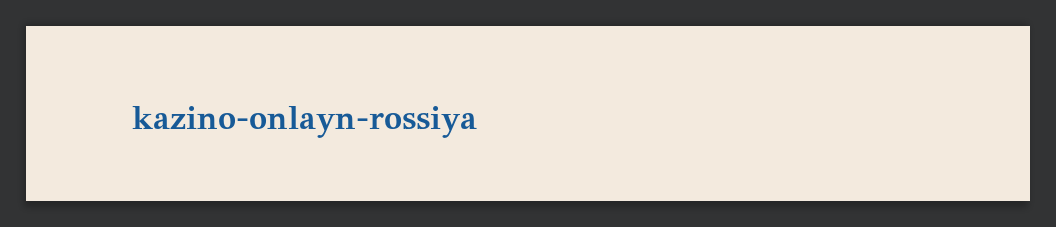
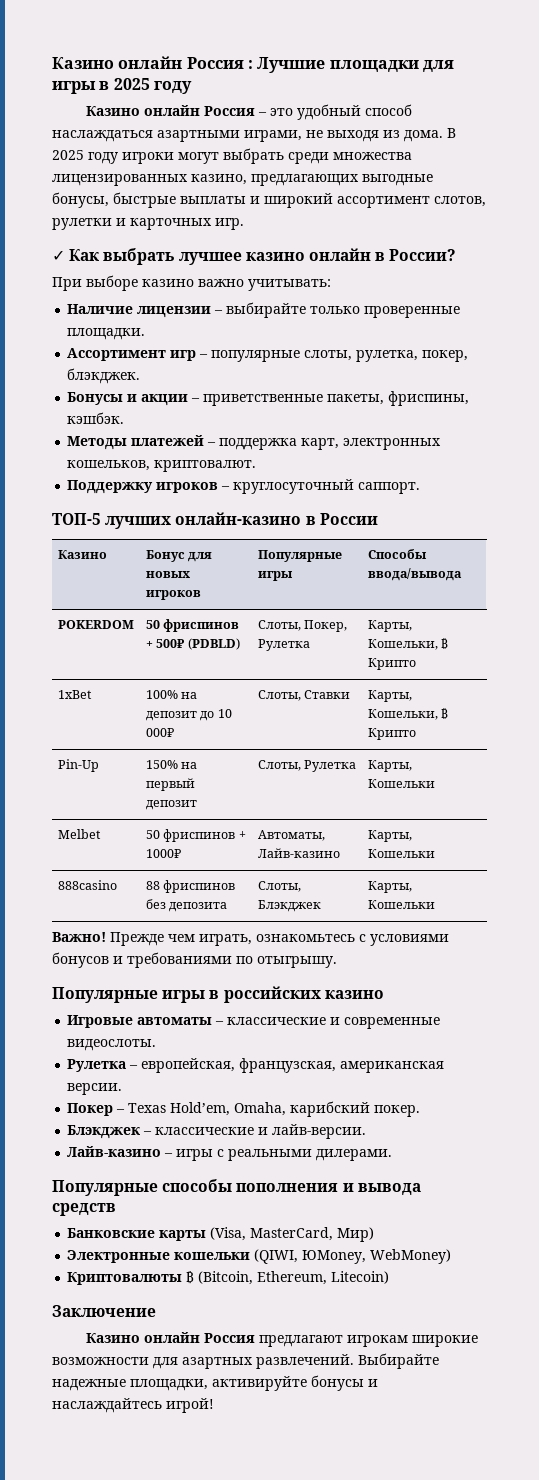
- kazino-onlayn-rossiya
+ Казино онлайн Россия : Лучшие площадки для игры в 2025 году
+ Казино онлайн Россия – это удобный способ наслаждаться азартными играми, не выходя из дома. В 2025 году игроки могут выбрать среди множества лицензированных казино, предлагающих выгодные бонусы, быстрые выплаты и широкий ассортимент слотов, рулетки и карточных игр.
+ ✓ Как выбрать лучшее казино онлайн в России?
+ При выборе казино важно учитывать:
+ Наличие лицензии – выбирайте только проверенные площадки.
+ Ассортимент игр – популярные слоты, рулетка, покер, блэкджек.
+ Бонусы и акции – приветственные пакеты, фриспины, кэшбэк.
+ Методы платежей – поддержка карт, электронных кошельков, криптовалют.
+ Поддержку игроков – круглосуточный саппорт.
+ ТОП-5 лучших онлайн-казино в России
+ Казино | Бонус для новых игроков | Популярные игры | Способы ввода/вывода
+ POKERDOM | 50 фриспинов + 500₽ (PDBLD) | Слоты, Покер, Рулетка | Карты, Кошельки, ₿ Крипто
+ 1xBet | 100% на депозит до 10 000₽ | Слоты, Ставки | Карты, Кошельки, ₿ Крипто
+ Pin-Up | 150% на первый депозит | Слоты, Рулетка | Карты, Кошельки
+ Melbet | 50 фриспинов + 1000₽ | Автоматы, Лайв-казино | Карты, Кошельки
+ 888casino | 88 фриспинов без депозита | Слоты, Блэкджек | Карты, Кошельки
+ Важно! Прежде чем играть, ознакомьтесь с условиями бонусов и требованиями по отыгрышу.
+ Популярные игры в российских казино
+ Игровые автоматы – классические и современные видеослоты.
+ Рулетка – европейская, французская, американская версии.
+ Покер – Texas Hold’em, Omaha, карибский покер.
+ Блэкджек – классические и лайв-версии.
+ Лайв-казино – игры с реальными дилерами.
+ Популярные способы пополнения и вывода средств
+ Банковские карты (Visa, MasterCard, Мир)
+ Электронные кошельки (QIWI, ЮMoney, WebMoney)
+ Криптовалюты ₿ (Bitcoin, Ethereum, Litecoin)
+ Заключение
+ Казино онлайн Россия предлагают игрокам широкие возможности для азартных развлечений. Выбирайте надежные площадки, активируйте бонусы и наслаждайтесь игрой!

